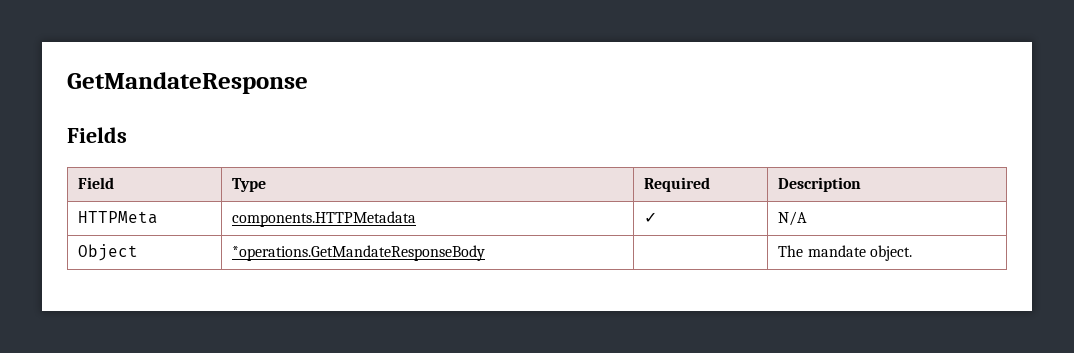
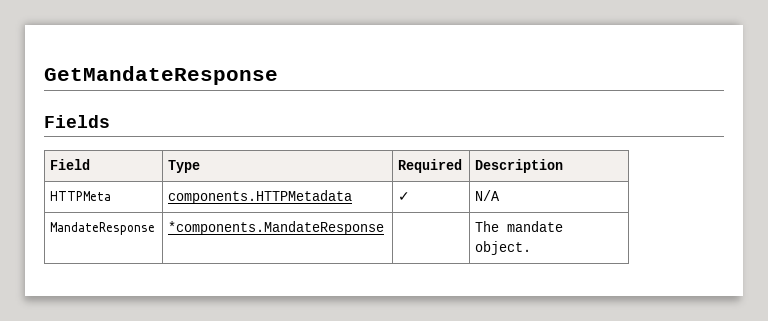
- Object | *operations.GetMandateResponseBody | | The mandate object.
+ MandateResponse | *components.MandateResponse | | The mandate object.

